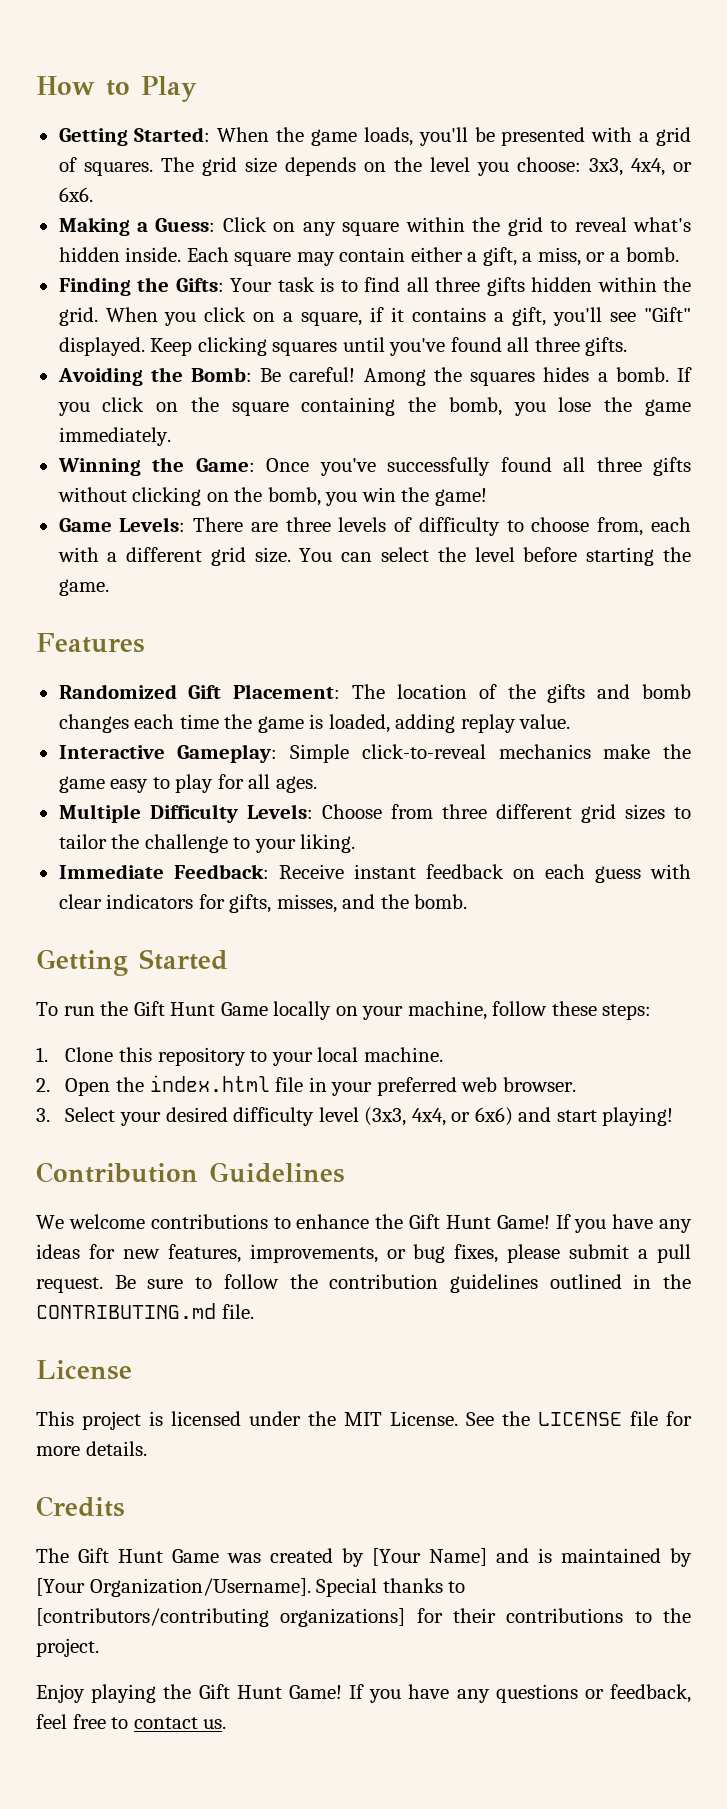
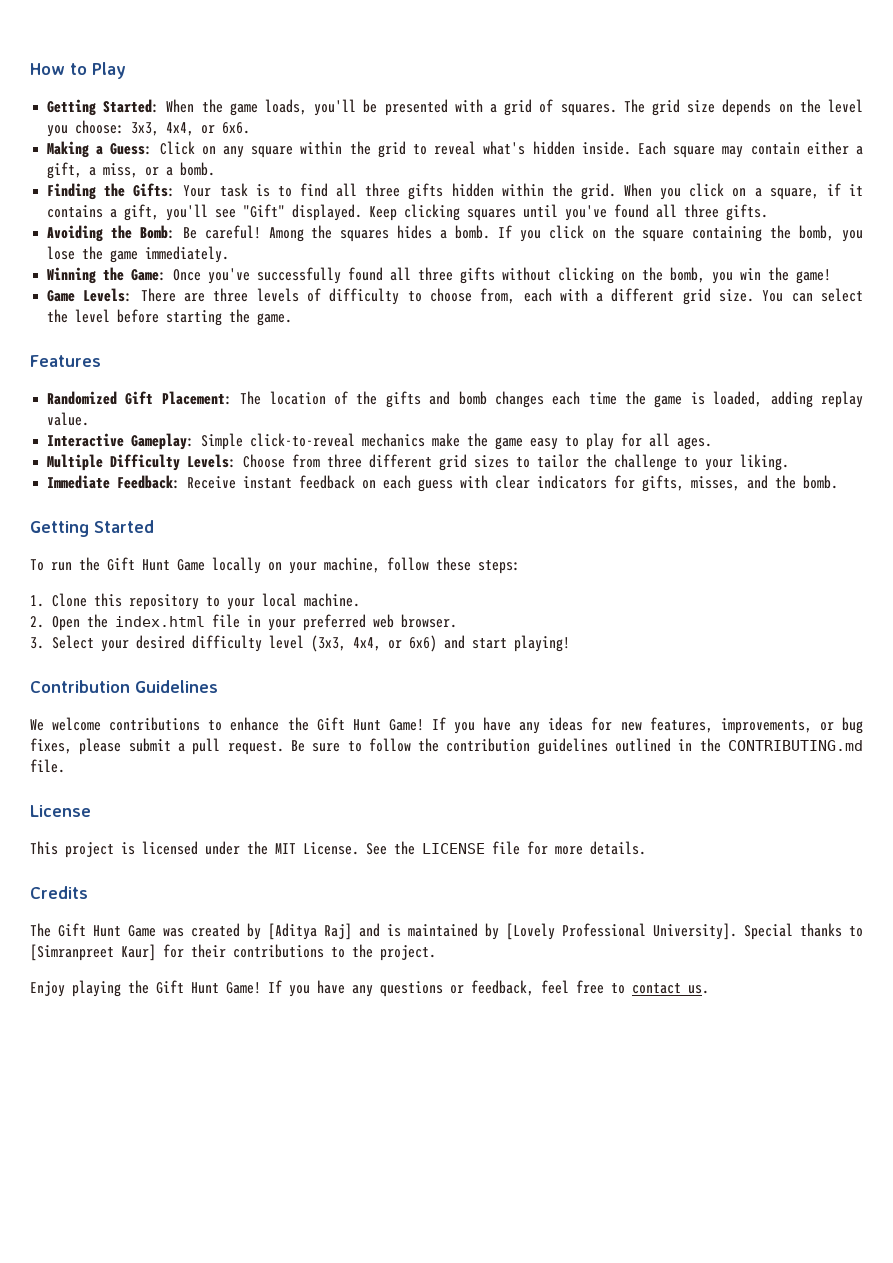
- The Gift Hunt Game was created by [Your Name] and is maintained by [Your Organization/Username].
+ The Gift Hunt Game was created by [Aditya Raj] and is maintained by [Lovely Professional University].
- Special thanks to [contributors/contributing organizations] for their contributions to the project.
+ Special thanks to [Simranpreet Kaur] for their contributions to the project.

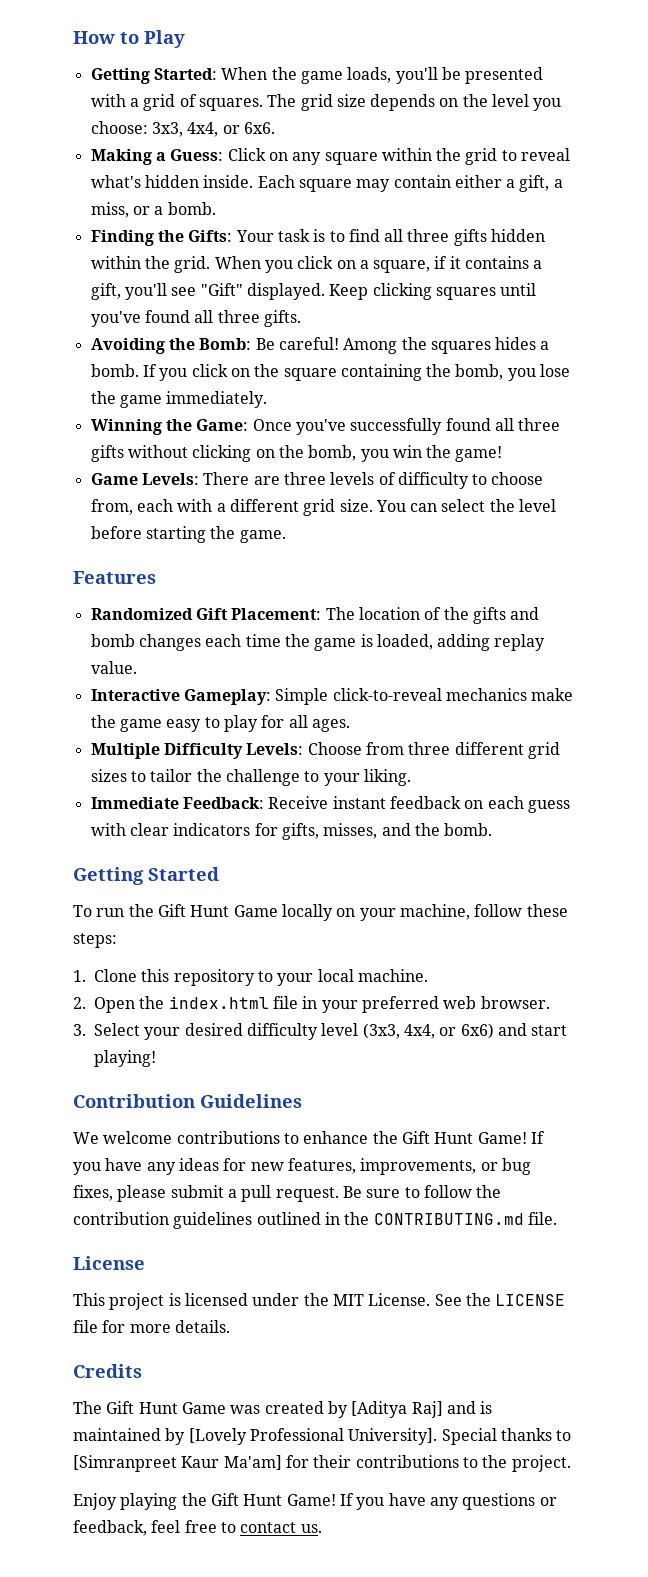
- Special thanks to [Simranpreet Kaur] for their contributions to the project.
+ Special thanks to [Simranpreet Kaur Ma'am] for their contributions to the project.

